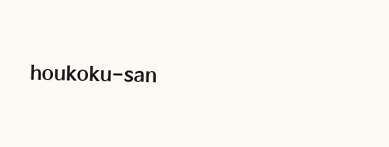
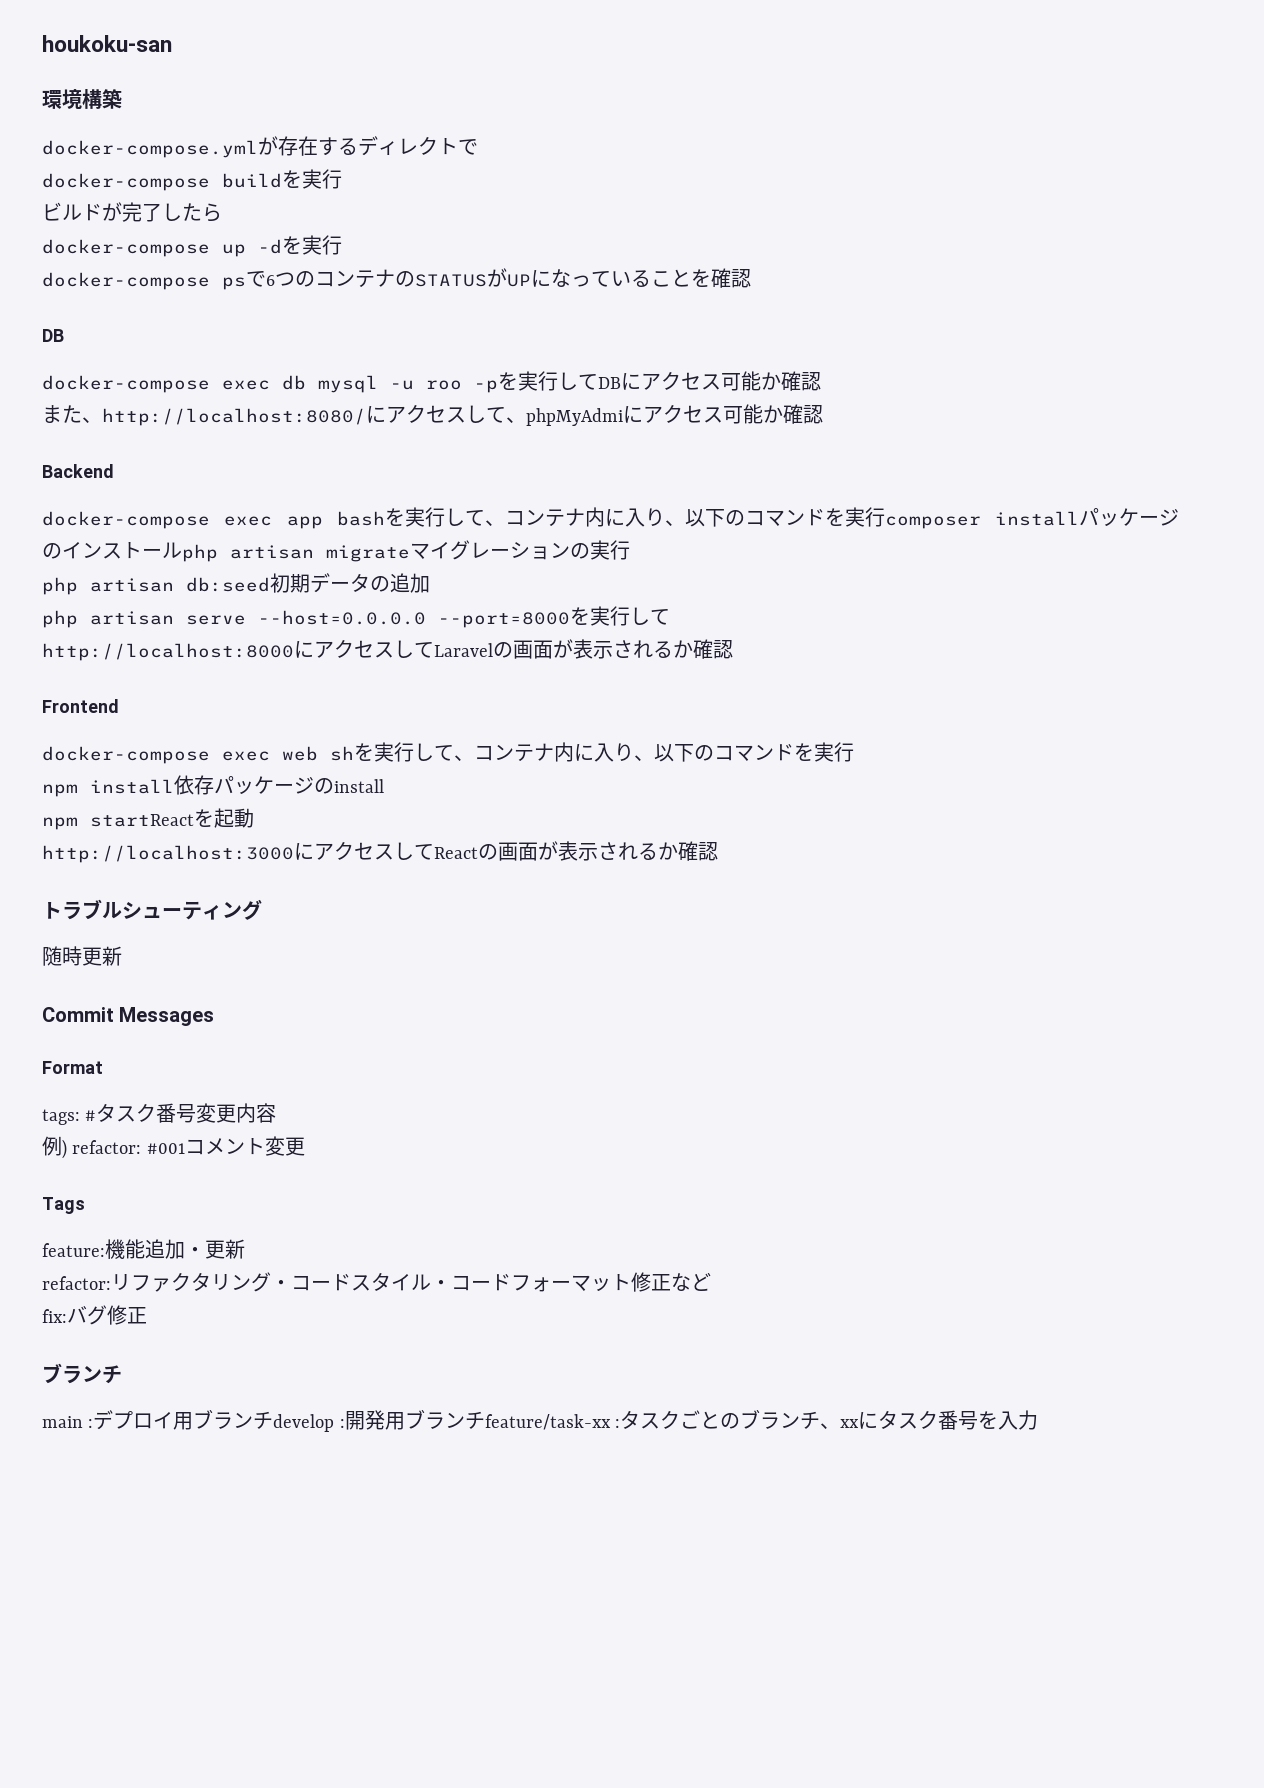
+ 環境構築
+ docker-compose.ymlが存在するディレクトで
+ docker-compose buildを実行
+ ビルドが完了したら
+ docker-compose up -dを実行
+ docker-compose psで6つのコンテナのSTATUSがUPになっていることを確認
+ DB
+ docker-compose exec db mysql -u roo -pを実行してDBにアクセス可能か確認
+ また、http://localhost:8080/にアクセスして、phpMyAdmiにアクセス可能か確認
+ Backend
+ docker-compose exec app bashを実行して、コンテナ内に入り、以下のコマンドを実行composer installパッケージのインストールphp artisan migrateマイグレーションの実行
+ php artisan db:seed初期データの追加
+ php artisan serve --host=0.0.0.0 --port=8000を実行して
+ http://localhost:8000にアクセスしてLaravelの画面が表示されるか確認
+ Frontend
+ docker-compose exec web shを実行して、コンテナ内に入り、以下のコマンドを実行
+ npm install依存パッケージのinstall
+ npm startReactを起動
+ http://localhost:3000にアクセスしてReactの画面が表示されるか確認
+ トラブルシューティング
+ 随時更新
+ Commit Messages
+ Format
+ tags: #タスク番号変更内容
+ 例) refactor: #001コメント変更
+ Tags
+ feature:機能追加・更新
+ refactor:リファクタリング・コードスタイル・コードフォーマット修正など
+ fix:バグ修正
+ ブランチ
+ main :デプロイ用ブランチdevelop :開発用ブランチfeature/task-xx :タスクごとのブランチ、xxにタスク番号を入力

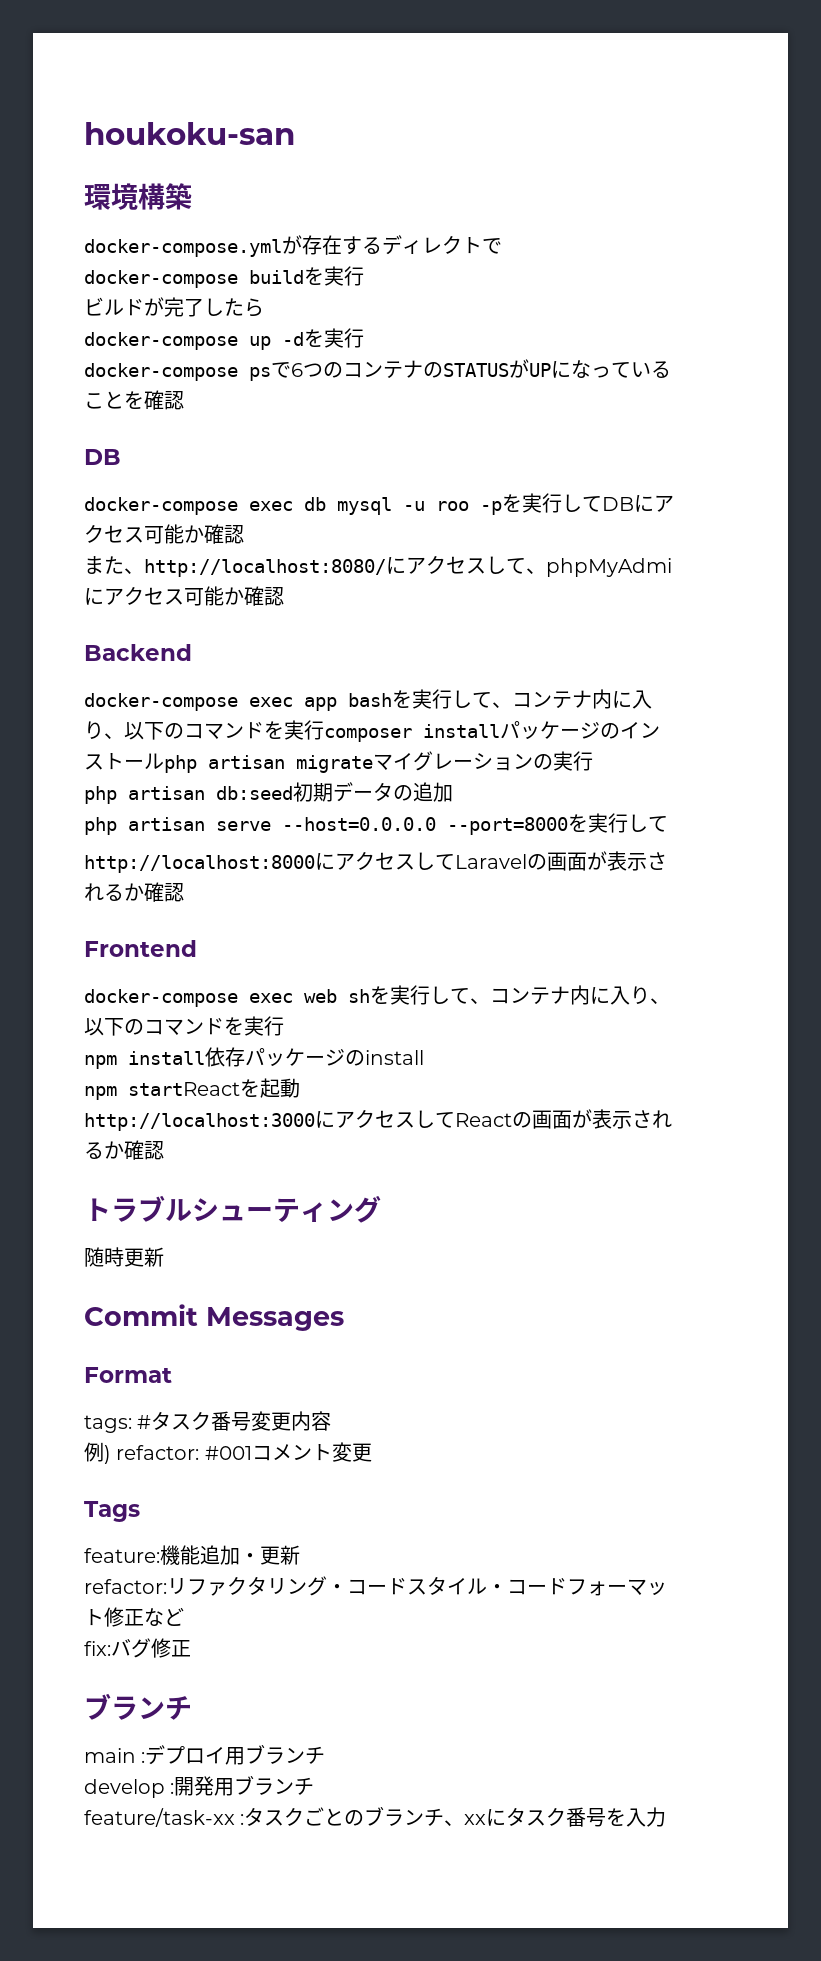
- main :デプロイ用ブランチdevelop :開発用ブランチfeature/task-xx :タスクごとのブランチ、xxにタスク番号を入力
+ main :デプロイ用ブランチ
+ develop :開発用ブランチ
+ feature/task-xx :タスクごとのブランチ、xxにタスク番号を入力

